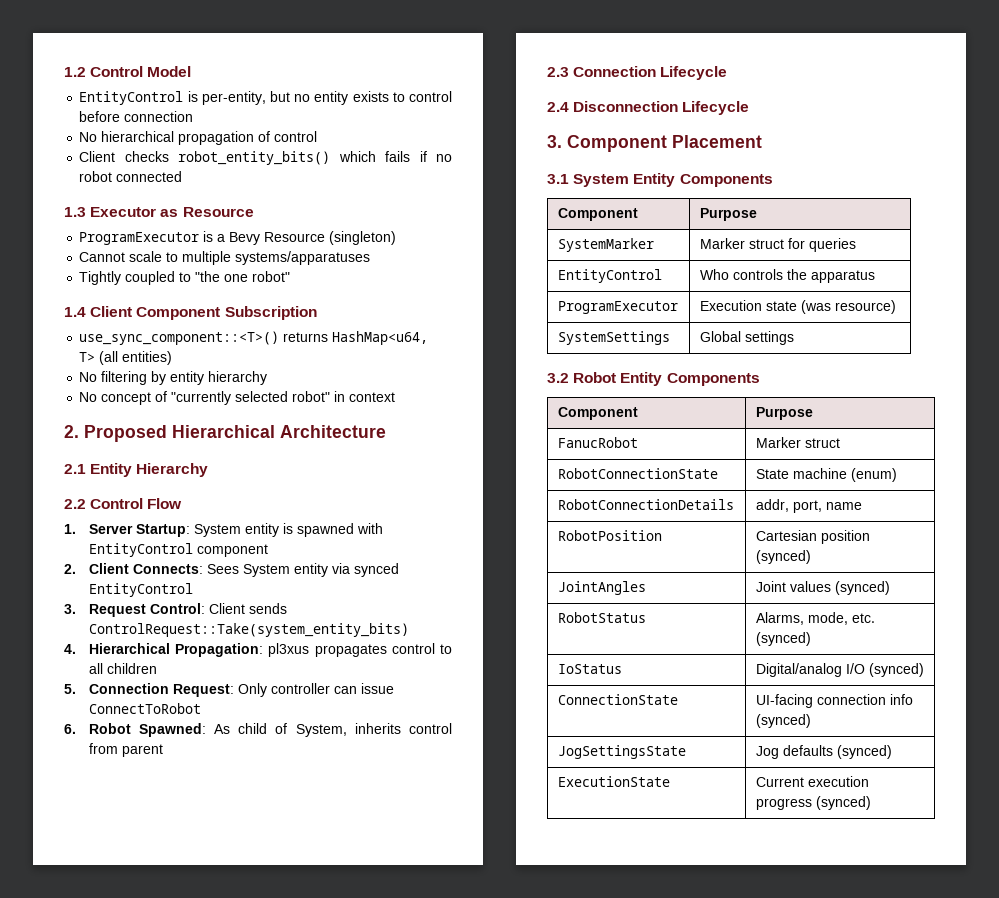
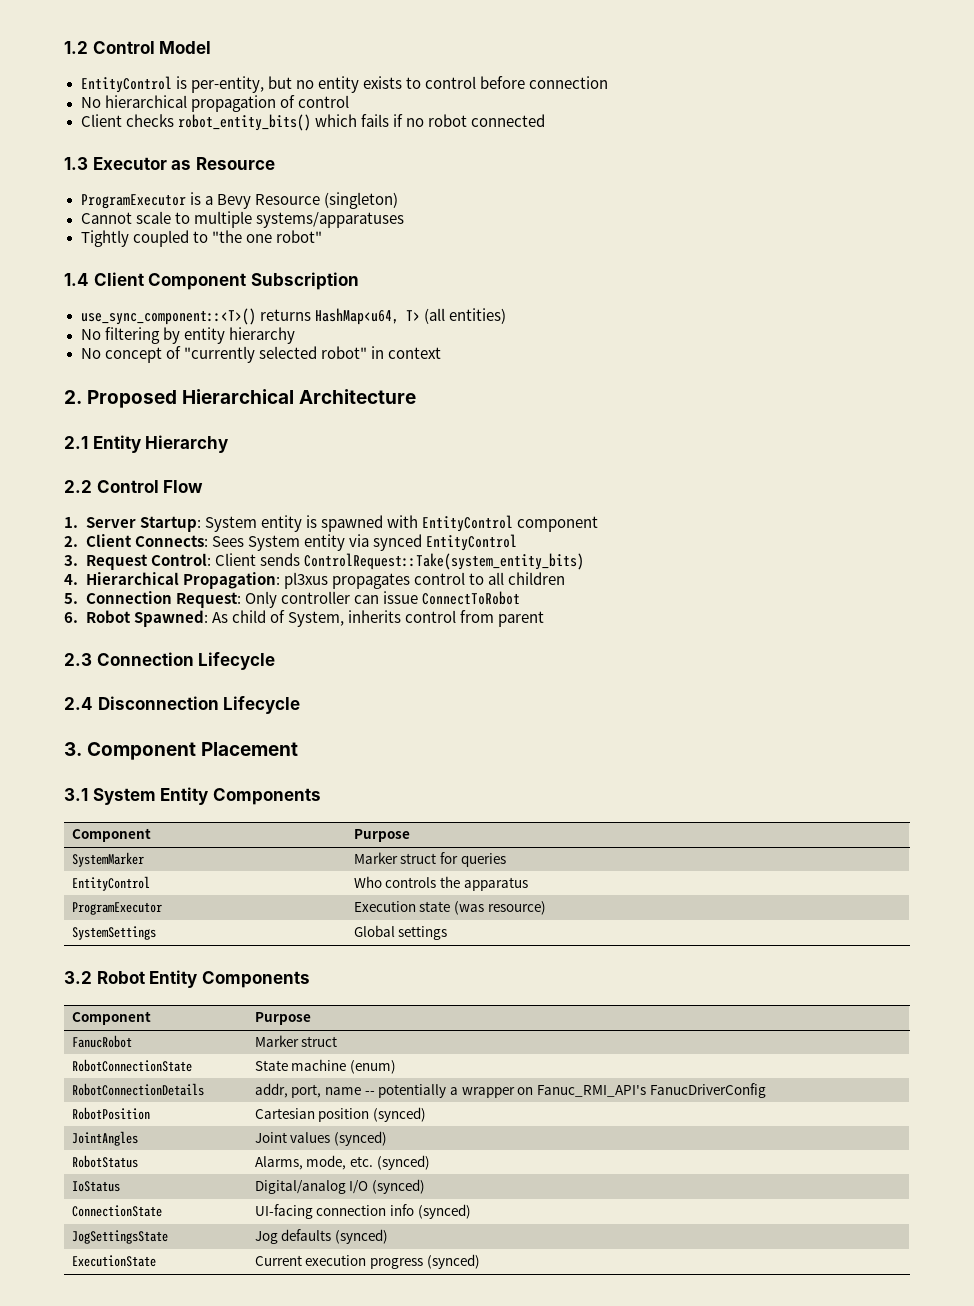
- RobotConnectionDetails | addr, port, name
+ RobotConnectionDetails | addr, port, name -- potentially a wrapper on Fanuc_RMI_API's FanucDriverConfig

